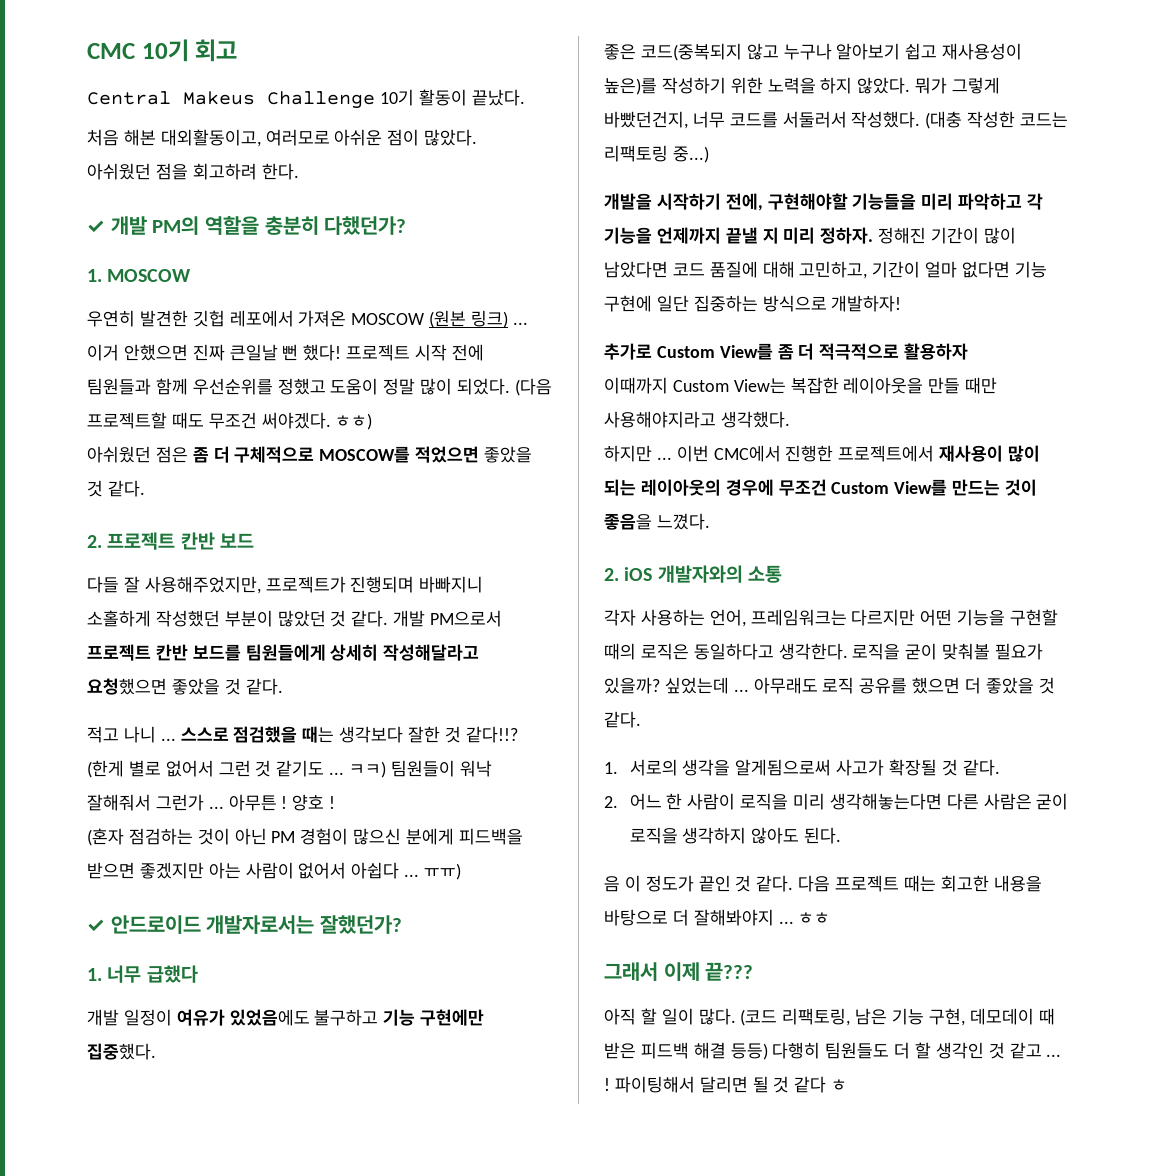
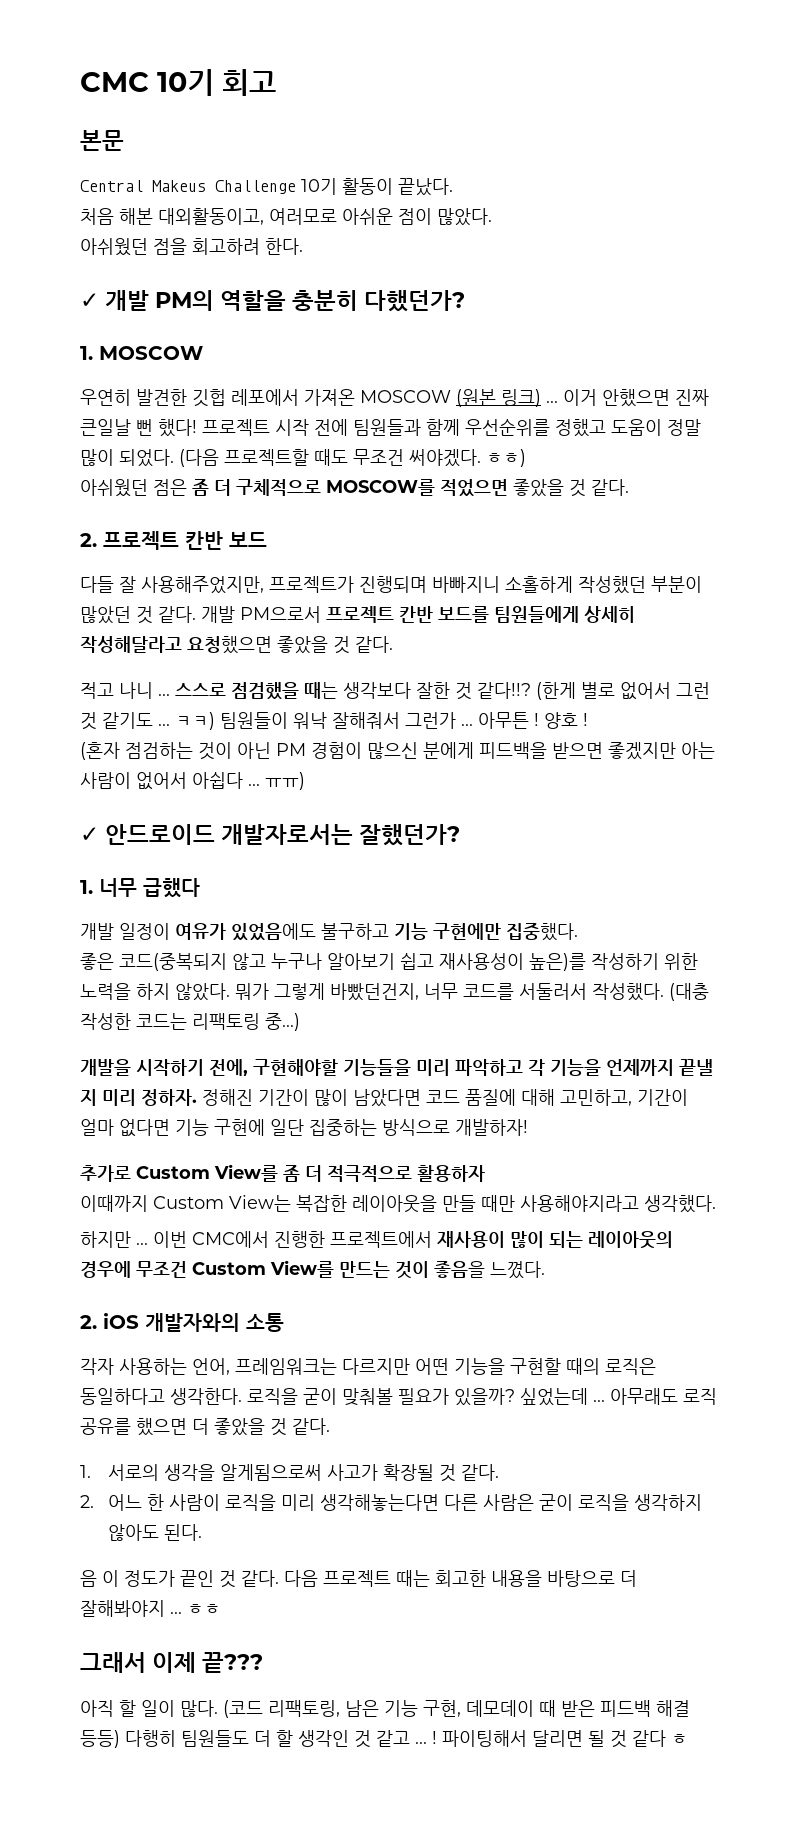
+ 본문

